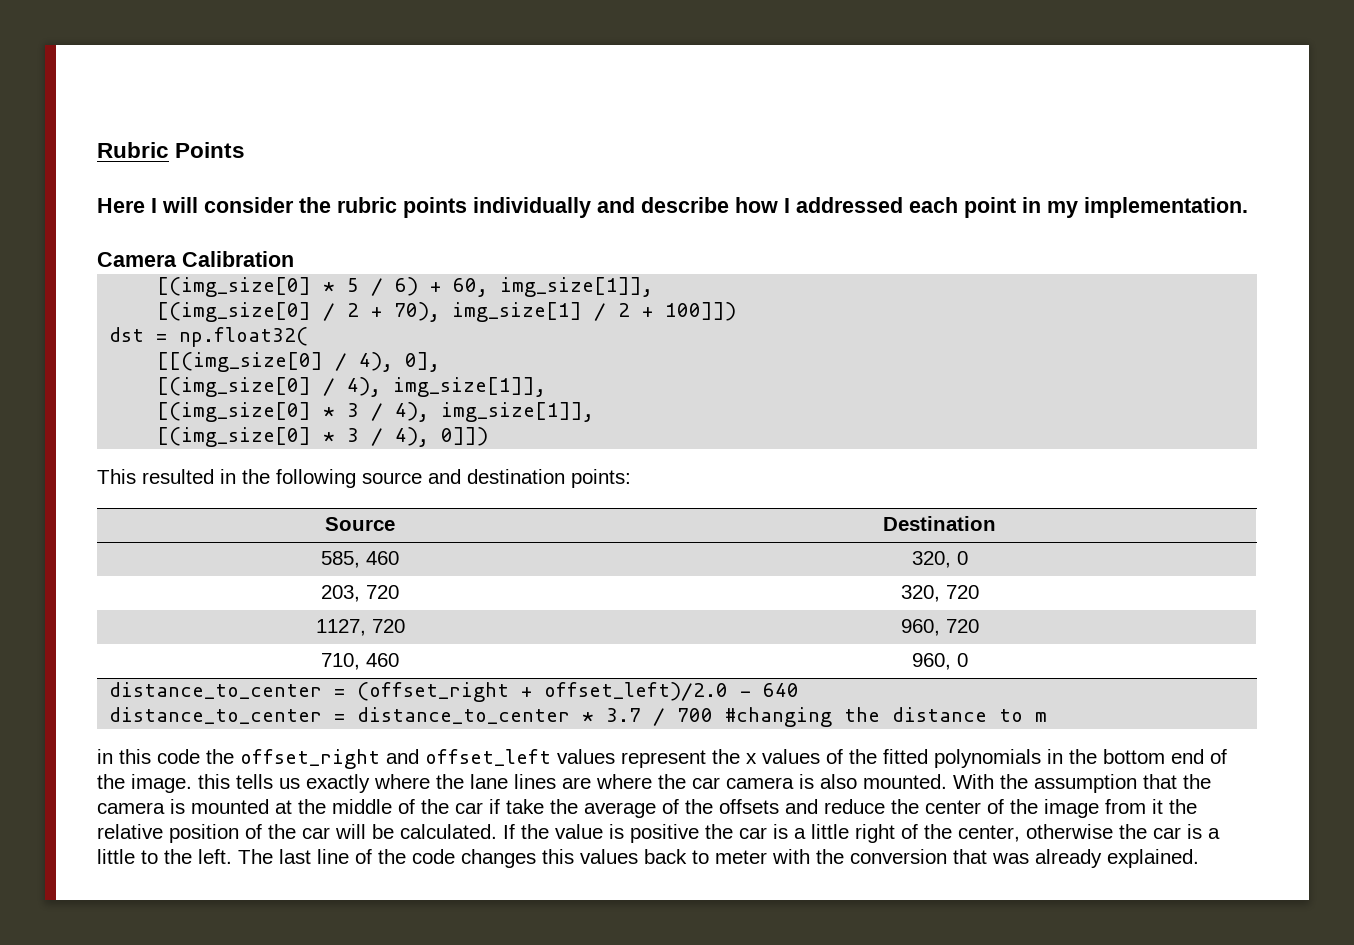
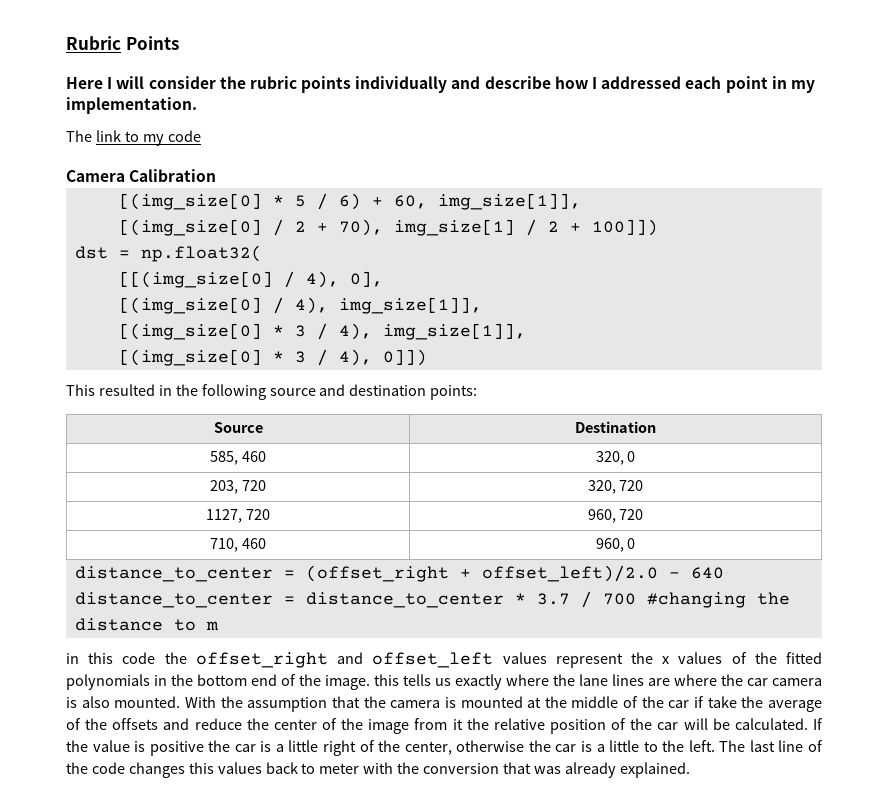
+ The link to my code

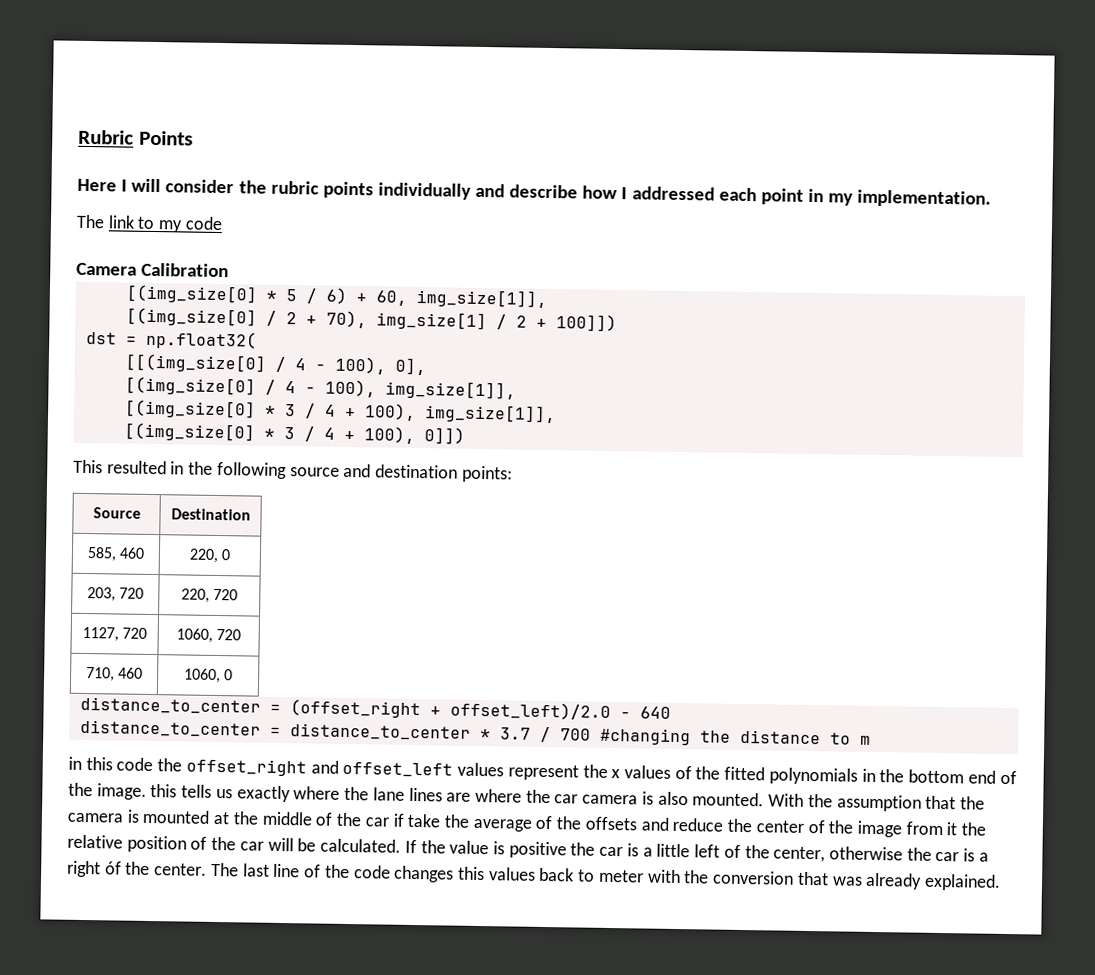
- [[(img_size[0] / 4), 0],
+ [[(img_size[0] / 4 - 100), 0],
- [(img_size[0] / 4), img_size[1]],
- [(img_size[0] * 3 / 4), img_size[1]],
- [(img_size[0] * 3 / 4), 0]])
+ [(img_size[0] / 4 - 100), img_size[1]],
+ [(img_size[0] * 3 / 4 + 100), img_size[1]],
+ [(img_size[0] * 3 / 4 + 100), 0]])
- 585, 460 | 320, 0
+ 585, 460 | 220, 0
- 203, 720 | 320, 720
+ 203, 720 | 220, 720
- 1127, 720 | 960, 720
+ 1127, 720 | 1060, 720
- 710, 460 | 960, 0
+ 710, 460 | 1060, 0
- If the value is positive the car is a little right of the center, otherwise the car is a little to the left.
+ If the value is positive the car is a little left of the center, otherwise the car is a right óf the center.

